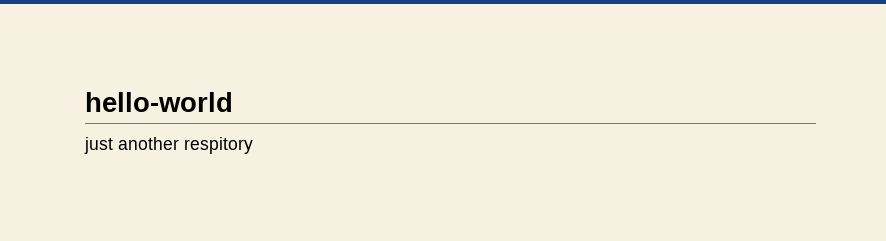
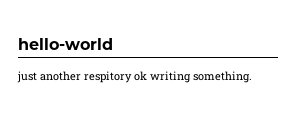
- just another respitory
+ just another respitory ok writing something.

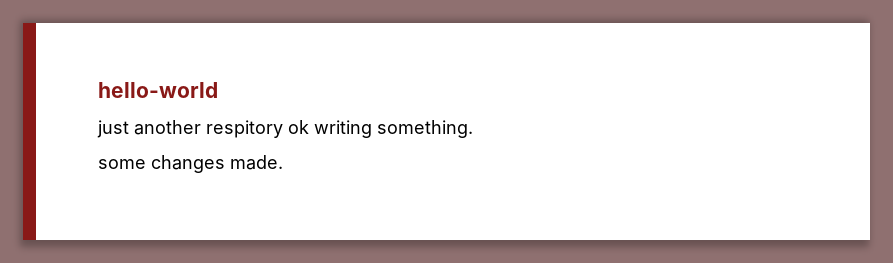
+ some changes made.

